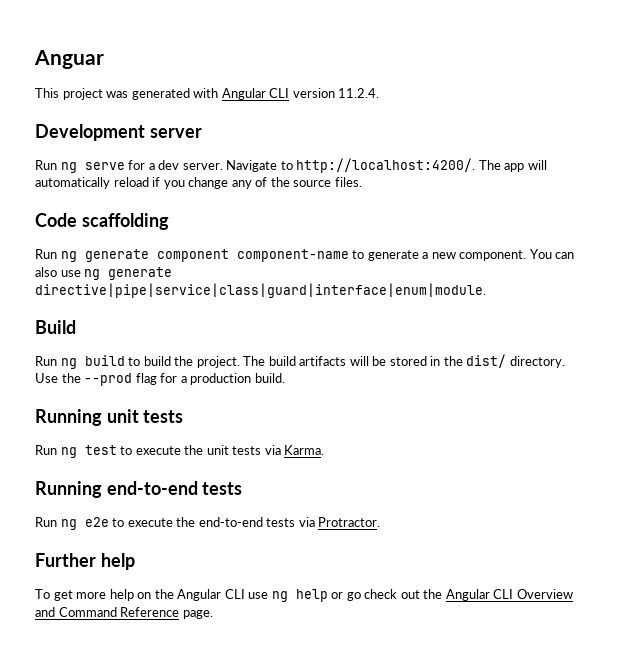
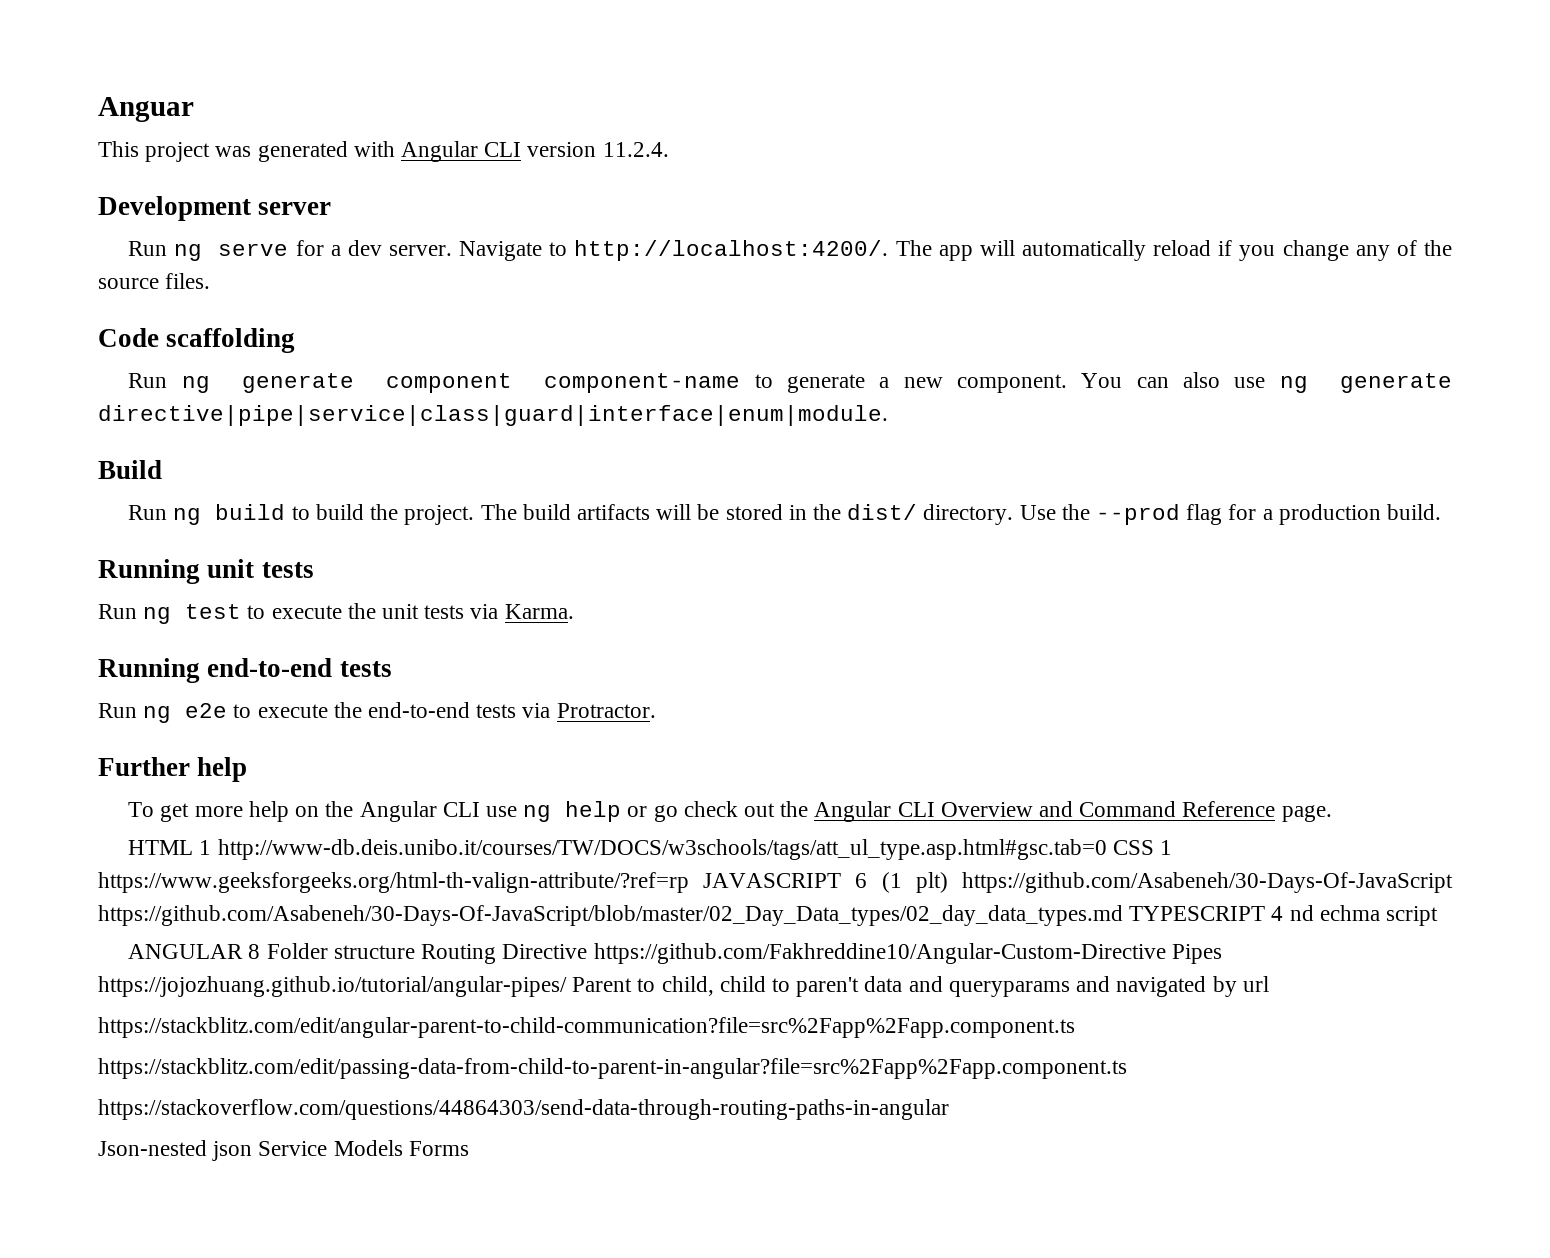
+ HTML 1 http://www-db.deis.unibo.it/courses/TW/DOCS/w3schools/tags/att_ul_type.asp.html#gsc.tab=0 CSS 1 https://www.geeksforgeeks.org/html-th-valign-attribute/?ref=rp JAVASCRIPT 6 (1 plt) https://github.com/Asabeneh/30-Days-Of-JavaScript https://github.com/Asabeneh/30-Days-Of-JavaScript/blob/master/02_Day_Data_types/02_day_data_types.md TYPESCRIPT 4 nd echma script
+ ANGULAR 8 Folder structure Routing Directive https://github.com/Fakhreddine10/Angular-Custom-Directive Pipes https://jojozhuang.github.io/tutorial/angular-pipes/ Parent to child, child to paren't data and queryparams and navigated by url
+ https://stackblitz.com/edit/angular-parent-to-child-communication?file=src%2Fapp%2Fapp.component.ts
+ https://stackblitz.com/edit/passing-data-from-child-to-parent-in-angular?file=src%2Fapp%2Fapp.component.ts
+ https://stackoverflow.com/questions/44864303/send-data-through-routing-paths-in-angular
+ Json-nested json Service Models Forms

